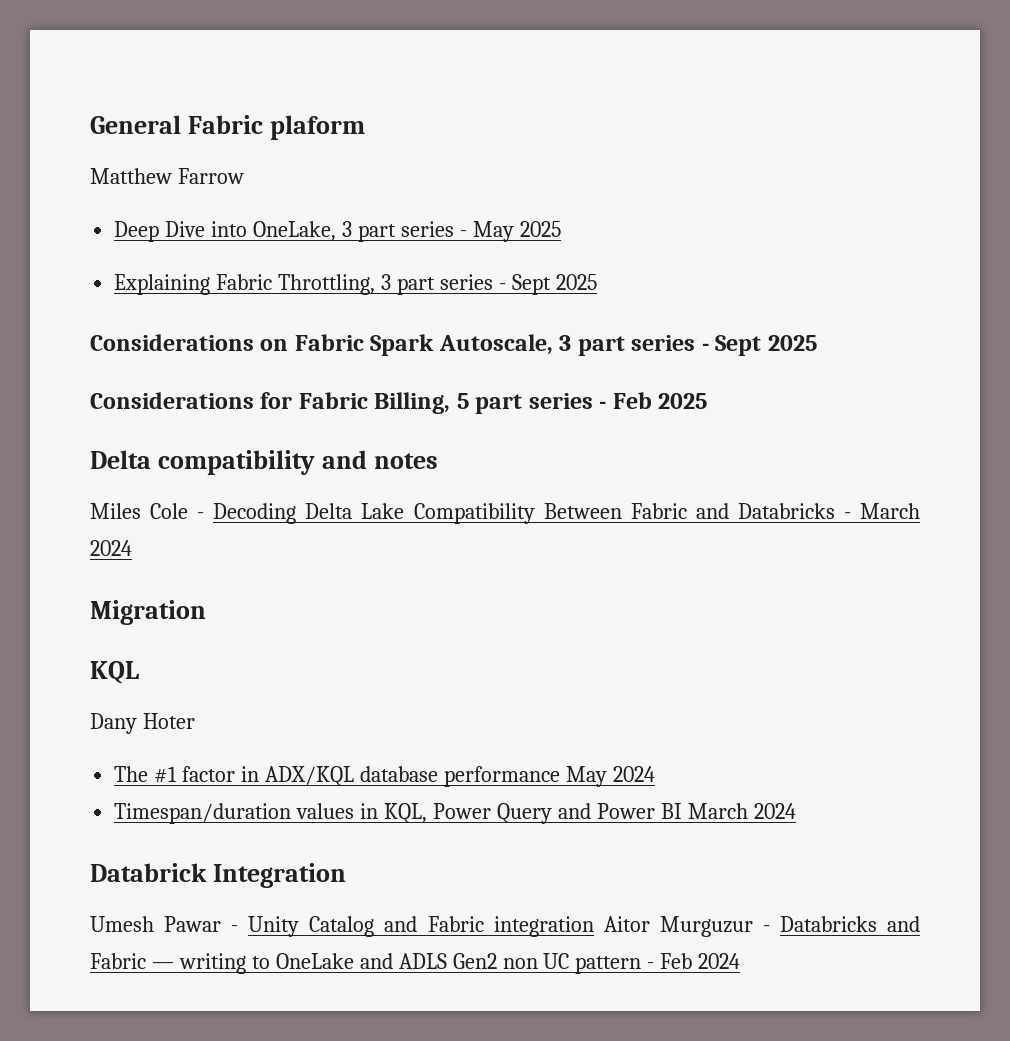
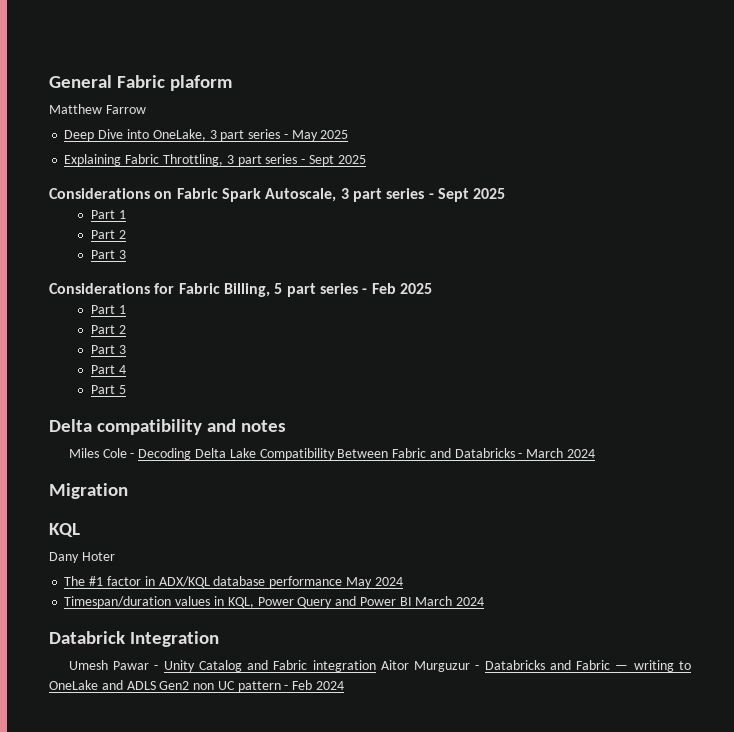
  Considerations on Fabric Spark Autoscale, 3 part series - Sept 2025
+ Part 1
+ Part 2
+ Part 3
  Considerations for Fabric Billing, 5 part series - Feb 2025
+ Part 1
+ Part 2
+ Part 3
+ Part 4
+ Part 5

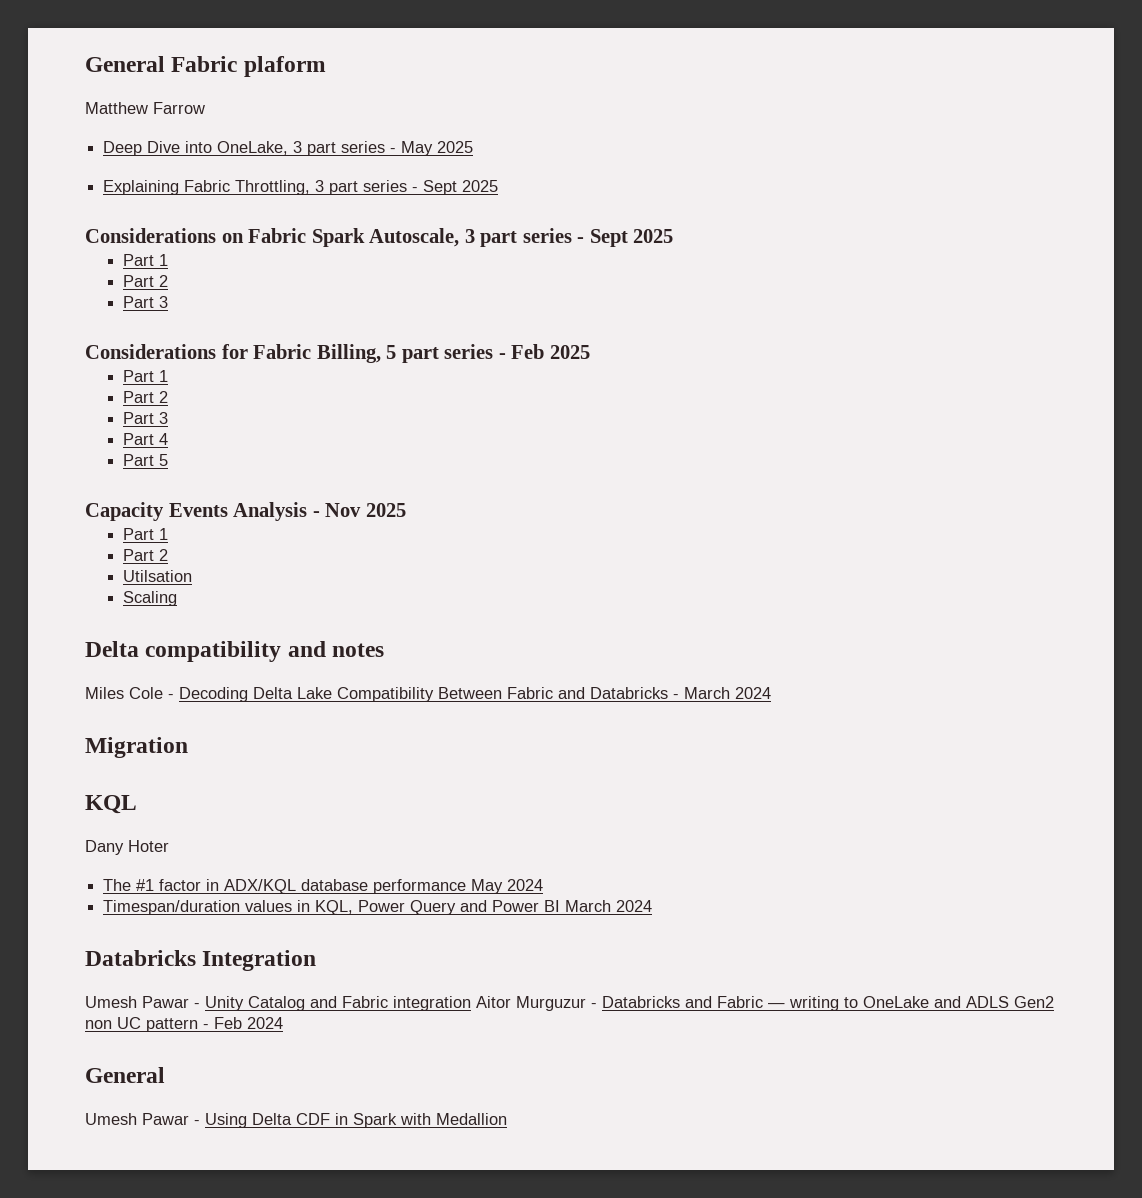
+ Capacity Events Analysis - Nov 2025
+ Part 1
+ Part 2
+ Utilsation
+ Scaling
- Databrick Integration
+ Databricks Integration
  Umesh Pawar - Unity Catalog and Fabric integration Aitor Murguzur - Databricks and Fabric — writing to OneLake and ADLS Gen2 non UC pattern - Feb 2024
+ General
+ Umesh Pawar - Using Delta CDF in Spark with Medallion

